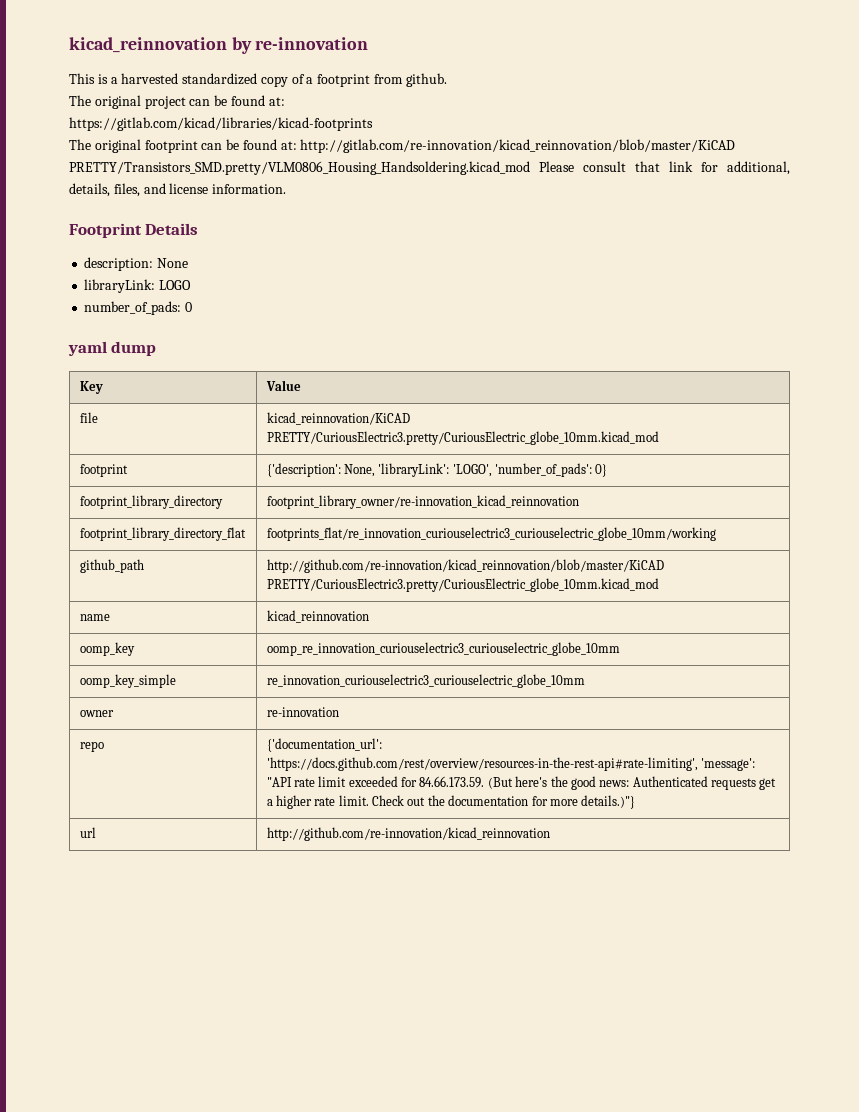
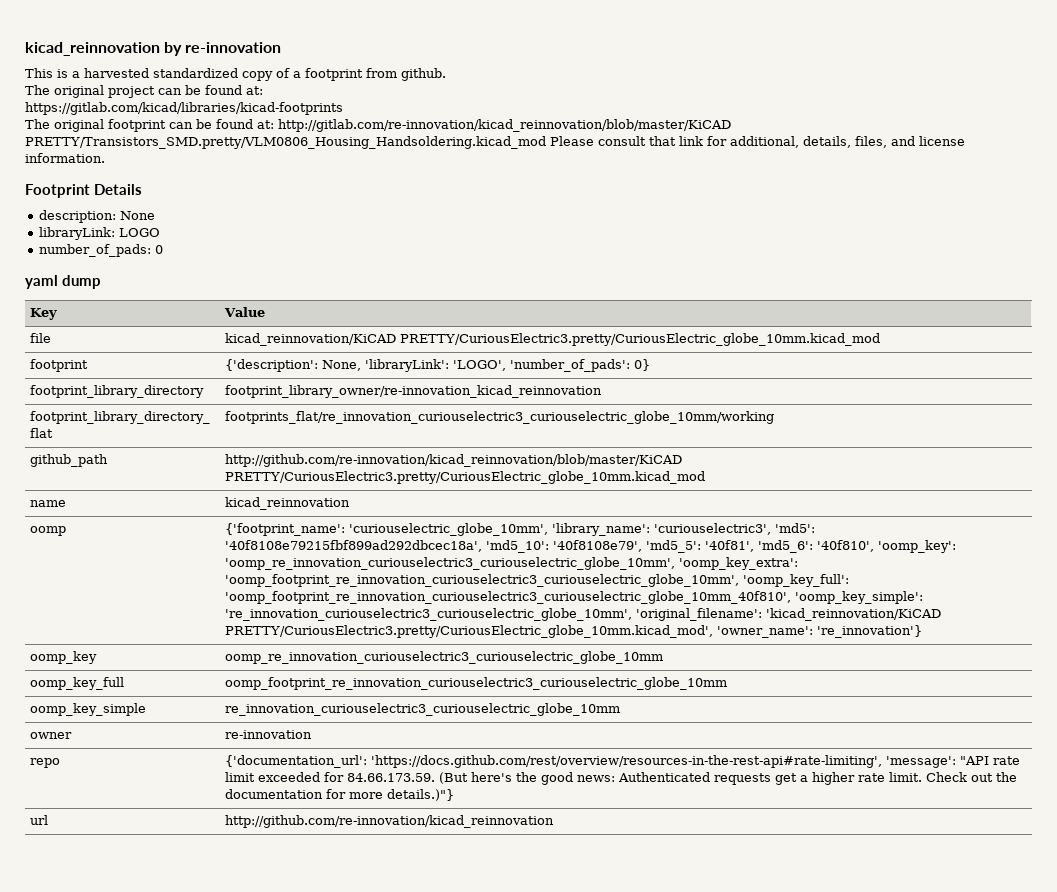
+ oomp | {'footprint_name': 'curiouselectric_globe_10mm', 'library_name': 'curiouselectric3', 'md5': '40f8108e79215fbf899ad292dbcec18a', 'md5_10': '40f8108e79', 'md5_5': '40f81', 'md5_6': '40f810', 'oomp_key': 'oomp_re_innovation_curiouselectric3_curiouselectric_globe_10mm', 'oomp_key_extra': 'oomp_footprint_re_innovation_curiouselectric3_curiouselectric_globe_10mm', 'oomp_key_full': 'oomp_footprint_re_innovation_curiouselectric3_curiouselectric_globe_10mm_40f810', 'oomp_key_simple': 're_innovation_curiouselectric3_curiouselectric_globe_10mm', 'original_filename': 'kicad_reinnovation/KiCAD PRETTY/CuriousElectric3.pretty/CuriousElectric_globe_10mm.kicad_mod', 'owner_name': 're_innovation'}
+ oomp_key_full | oomp_footprint_re_innovation_curiouselectric3_curiouselectric_globe_10mm

